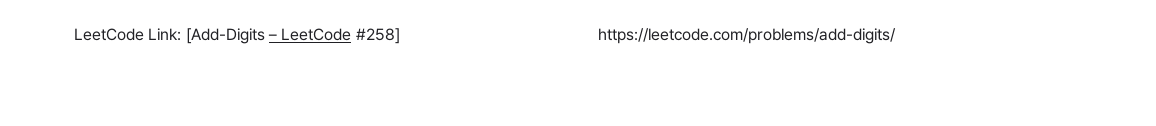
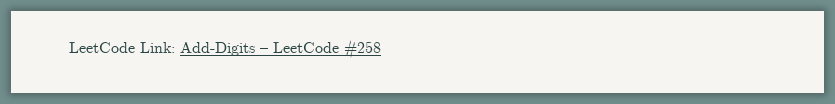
- LeetCode Link: [Add-Digits – LeetCode #258] https://leetcode.com/problems/add-digits/
+ LeetCode Link: Add-Digits – LeetCode #258

